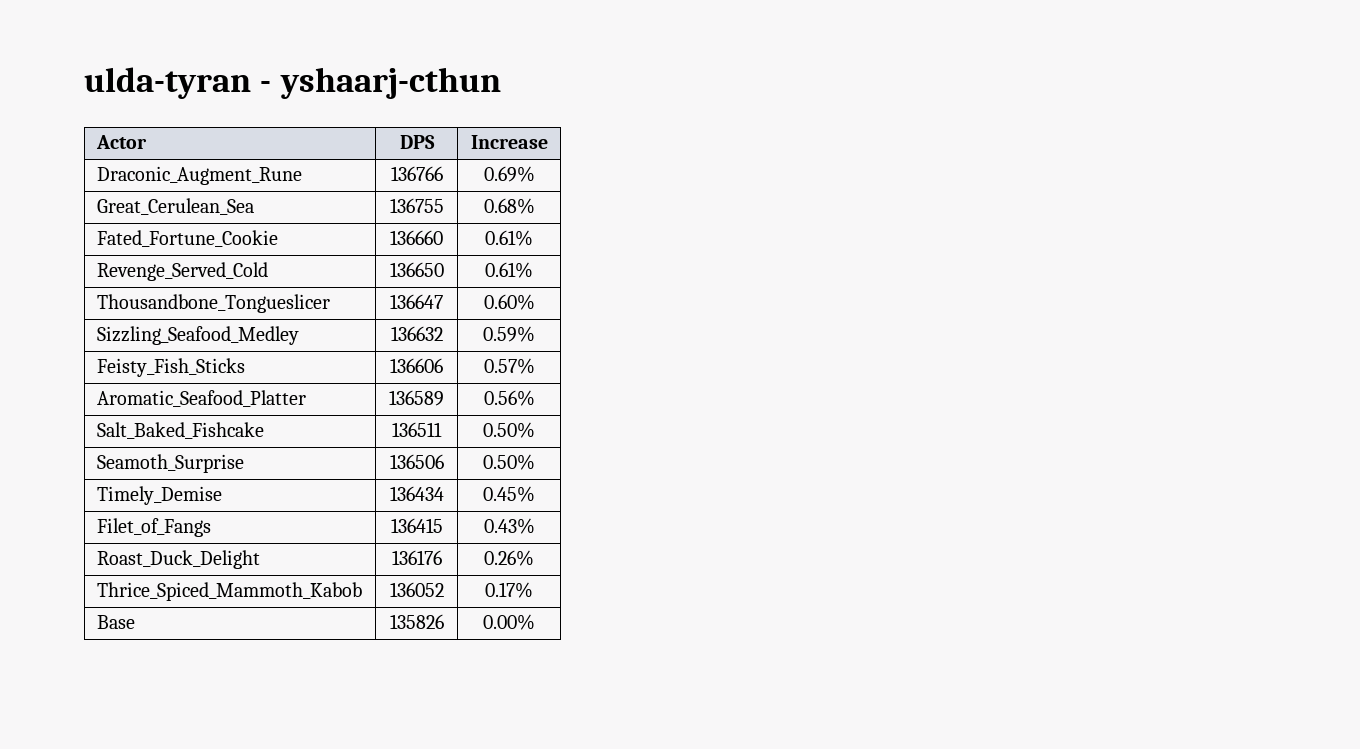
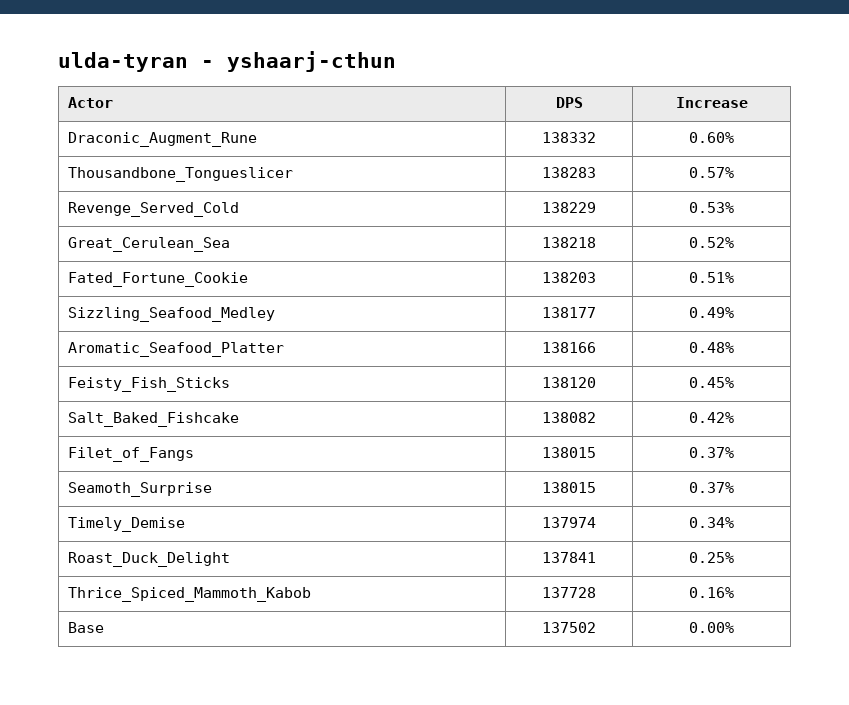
- Draconic_Augment_Rune | 136766 | 0.69%
+ Draconic_Augment_Rune | 138332 | 0.60%
+ Thousandbone_Tongueslicer | 138283 | 0.57%
+ Revenge_Served_Cold | 138229 | 0.53%
- Great_Cerulean_Sea | 136755 | 0.68%
+ Great_Cerulean_Sea | 138218 | 0.52%
- Fated_Fortune_Cookie | 136660 | 0.61%
- Revenge_Served_Cold | 136650 | 0.61%
- Thousandbone_Tongueslicer | 136647 | 0.60%
- Sizzling_Seafood_Medley | 136632 | 0.59%
- Feisty_Fish_Sticks | 136606 | 0.57%
- Aromatic_Seafood_Platter | 136589 | 0.56%
- Salt_Baked_Fishcake | 136511 | 0.50%
+ Fated_Fortune_Cookie | 138203 | 0.51%
+ Sizzling_Seafood_Medley | 138177 | 0.49%
+ Aromatic_Seafood_Platter | 138166 | 0.48%
+ Feisty_Fish_Sticks | 138120 | 0.45%
+ Salt_Baked_Fishcake | 138082 | 0.42%
+ Filet_of_Fangs | 138015 | 0.37%
- Seamoth_Surprise | 136506 | 0.50%
+ Seamoth_Surprise | 138015 | 0.37%
- Timely_Demise | 136434 | 0.45%
- Filet_of_Fangs | 136415 | 0.43%
+ Timely_Demise | 137974 | 0.34%
- Roast_Duck_Delight | 136176 | 0.26%
+ Roast_Duck_Delight | 137841 | 0.25%
- Thrice_Spiced_Mammoth_Kabob | 136052 | 0.17%
+ Thrice_Spiced_Mammoth_Kabob | 137728 | 0.16%
- Base | 135826 | 0.00%
+ Base | 137502 | 0.00%

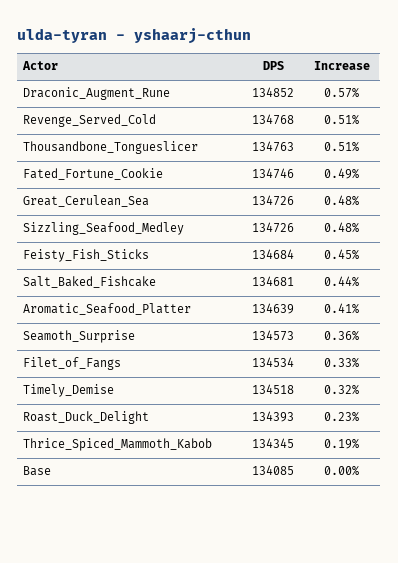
- Draconic_Augment_Rune | 138332 | 0.60%
- Thousandbone_Tongueslicer | 138283 | 0.57%
- Revenge_Served_Cold | 138229 | 0.53%
- Great_Cerulean_Sea | 138218 | 0.52%
- Fated_Fortune_Cookie | 138203 | 0.51%
- Sizzling_Seafood_Medley | 138177 | 0.49%
- Aromatic_Seafood_Platter | 138166 | 0.48%
+ Draconic_Augment_Rune | 134852 | 0.57%
+ Revenge_Served_Cold | 134768 | 0.51%
+ Thousandbone_Tongueslicer | 134763 | 0.51%
+ Fated_Fortune_Cookie | 134746 | 0.49%
+ Great_Cerulean_Sea | 134726 | 0.48%
+ Sizzling_Seafood_Medley | 134726 | 0.48%
- Feisty_Fish_Sticks | 138120 | 0.45%
+ Feisty_Fish_Sticks | 134684 | 0.45%
- Salt_Baked_Fishcake | 138082 | 0.42%
- Filet_of_Fangs | 138015 | 0.37%
- Seamoth_Surprise | 138015 | 0.37%
+ Salt_Baked_Fishcake | 134681 | 0.44%
+ Aromatic_Seafood_Platter | 134639 | 0.41%
+ Seamoth_Surprise | 134573 | 0.36%
+ Filet_of_Fangs | 134534 | 0.33%
- Timely_Demise | 137974 | 0.34%
+ Timely_Demise | 134518 | 0.32%
- Roast_Duck_Delight | 137841 | 0.25%
+ Roast_Duck_Delight | 134393 | 0.23%
- Thrice_Spiced_Mammoth_Kabob | 137728 | 0.16%
+ Thrice_Spiced_Mammoth_Kabob | 134345 | 0.19%
- Base | 137502 | 0.00%
+ Base | 134085 | 0.00%

